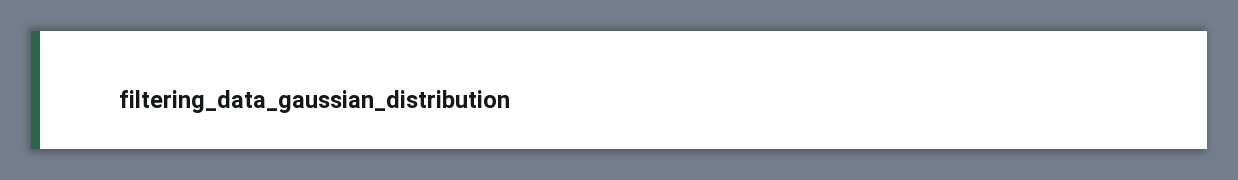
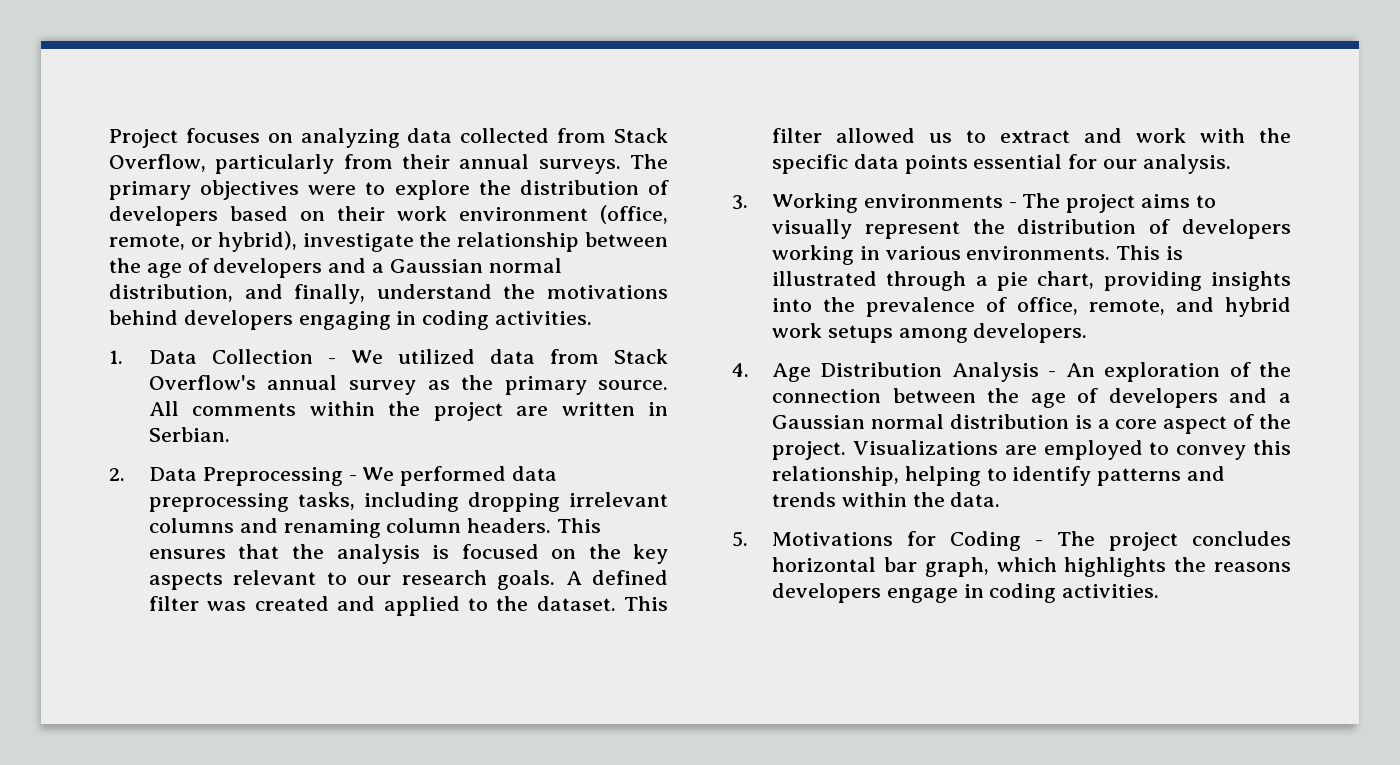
- filtering_data_gaussian_distribution
+ Project focuses on analyzing data collected from Stack Overflow, particularly from their annual surveys. The primary objectives were to explore the distribution of developers based on their work environment (office, remote, or hybrid), investigate the relationship between the age of developers and a Gaussian normal distribution, and finally, understand the motivations behind developers engaging in coding activities.
+ 1. Data Collection - We utilized data from Stack Overflow's annual survey as the primary source. All comments within the project are written in Serbian.
+ 2. Data Preprocessing - We performed data preprocessing tasks, including dropping irrelevant columns and renaming column headers. This ensures that the analysis is focused on the key aspects relevant to our research goals. A defined filter was created and applied to the dataset. This filter allowed us to extract and work with the specific data points essential for our analysis.
+ 3. Working environments - The project aims to visually represent the distribution of developers working in various environments. This is illustrated through a pie chart, providing insights into the prevalence of office, remote, and hybrid work setups among developers.
+ 4. Age Distribution Analysis - An exploration of the connection between the age of developers and a Gaussian normal distribution is a core aspect of the project. Visualizations are employed to convey this relationship, helping to identify patterns and trends within the data.
+ 5. Motivations for Coding - The project concludes horizontal bar graph, which highlights the reasons developers engage in coding activities.

